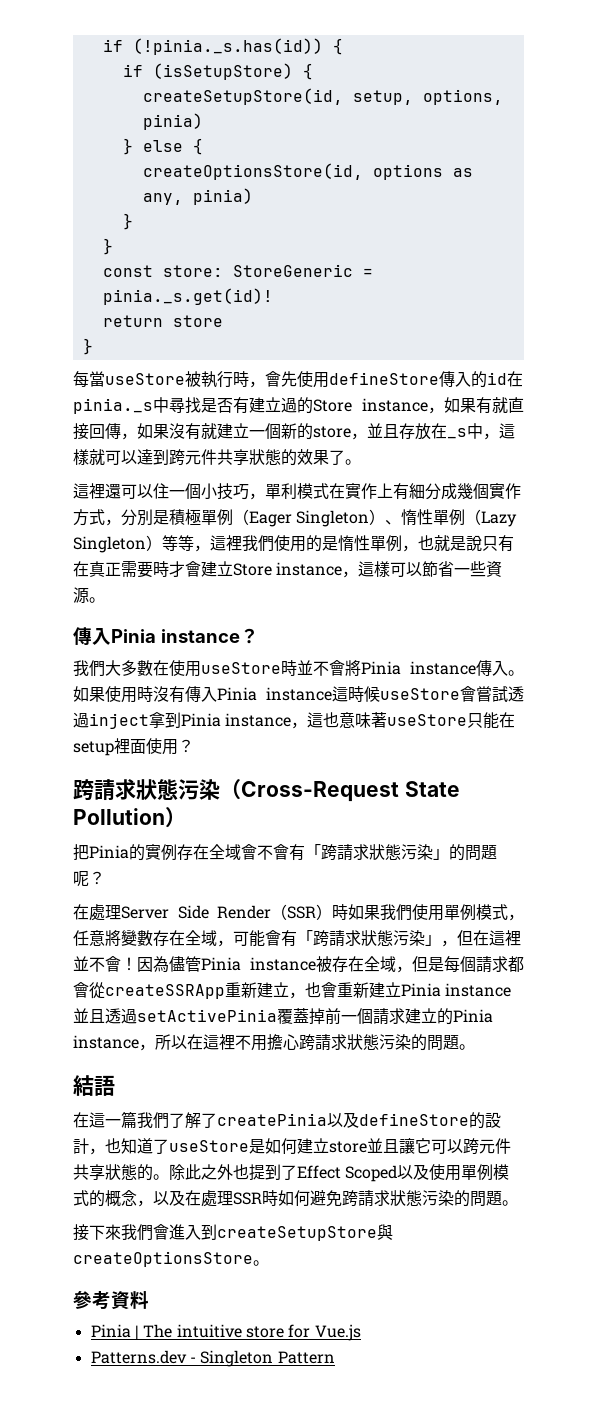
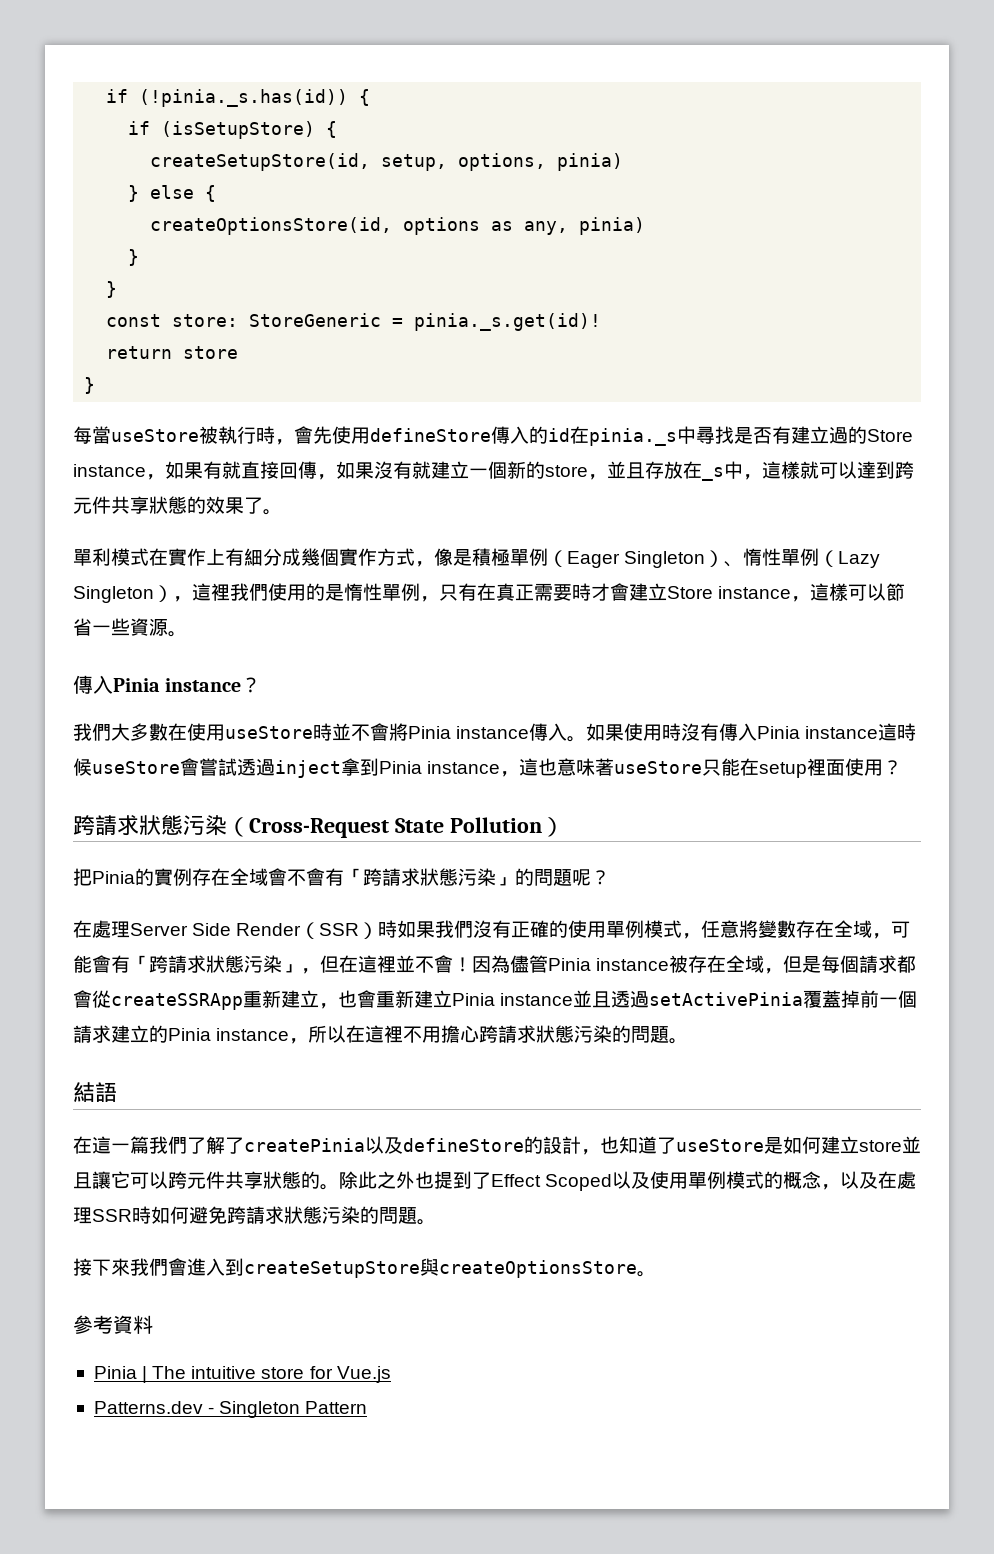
- 這裡還可以住一個小技巧，單利模式在實作上有細分成幾個實作方式，分別是積極單例（Eager Singleton）、惰性單例（Lazy Singleton）等等，這裡我們使用的是惰性單例，也就是說只有在真正需要時才會建立Store instance，這樣可以節省一些資源。
+ 單利模式在實作上有細分成幾個實作方式，像是積極單例（Eager Singleton）、惰性單例（Lazy Singleton），這裡我們使用的是惰性單例，只有在真正需要時才會建立Store instance，這樣可以節省一些資源。
- 在處理Server Side Render（SSR）時如果我們使用單例模式，任意將變數存在全域，可能會有「跨請求狀態污染」，但在這裡並不會！
+ 在處理Server Side Render（SSR）時如果我們沒有正確的使用單例模式，任意將變數存在全域，可能會有「跨請求狀態污染」，但在這裡並不會！

